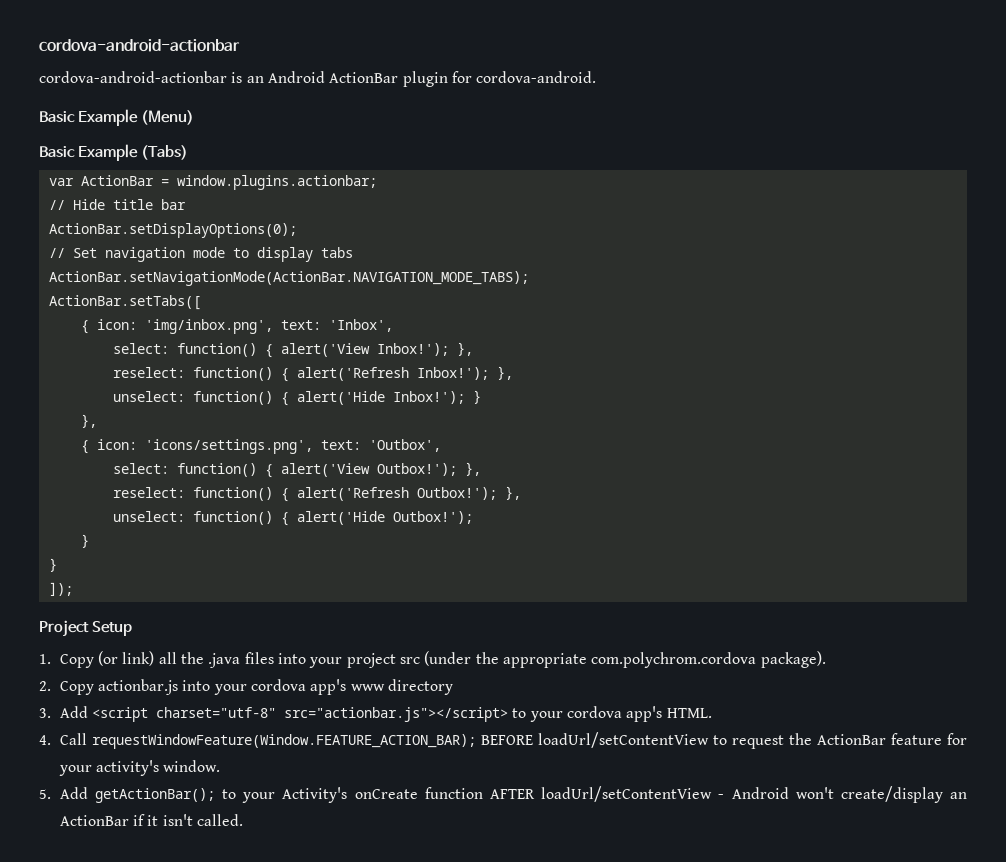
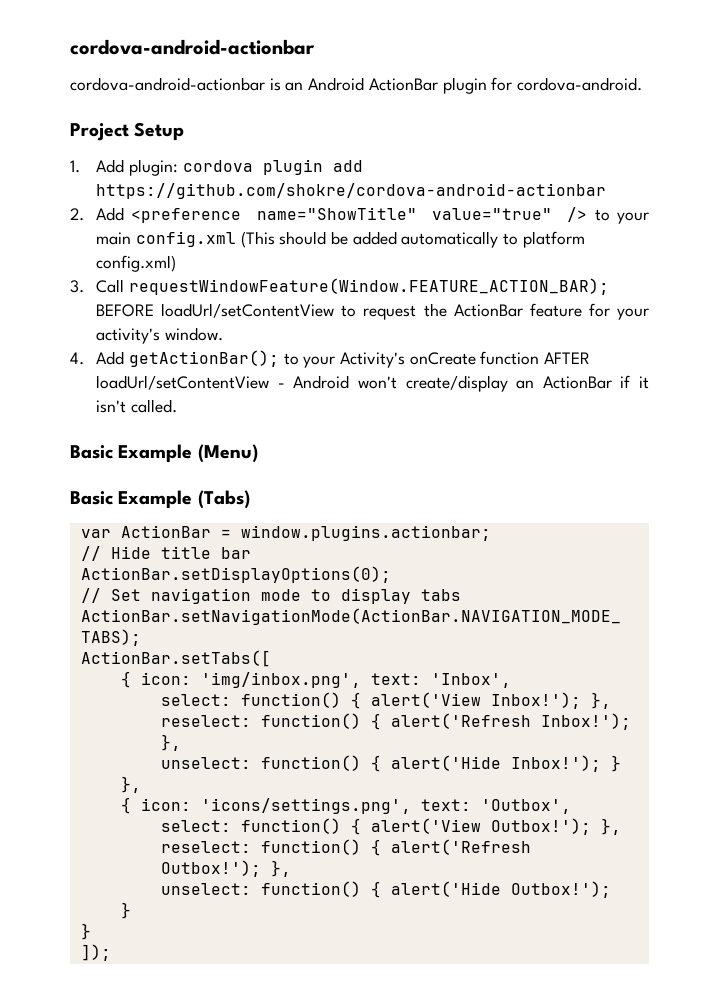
+ Project Setup
+ 1. Add plugin: cordova plugin add https://github.com/shokre/cordova-android-actionbar
+ 2. Add <preference name="ShowTitle" value="true" /> to your main config.xml (This should be added automatically to platform config.xml)
+ 3. Call requestWindowFeature(Window.FEATURE_ACTION_BAR); BEFORE loadUrl/setContentView to request the ActionBar feature for your activity's window.
+ 4. Add getActionBar(); to your Activity's onCreate function AFTER loadUrl/setContentView - Android won't create/display an ActionBar if it isn't called.
- Project Setup
- 1. Copy (or link) all the .java files into your project src (under the appropriate com.polychrom.cordova package).
- 2. Copy actionbar.js into your cordova app's www directory
- 3. Add <script charset="utf-8" src="actionbar.js"></script> to your cordova app's HTML.
- 4. Call requestWindowFeature(Window.FEATURE_ACTION_BAR); BEFORE loadUrl/setContentView to request the ActionBar feature for your activity's window.
- 5. Add getActionBar(); to your Activity's onCreate function AFTER loadUrl/setContentView - Android won't create/display an ActionBar if it isn't called.

